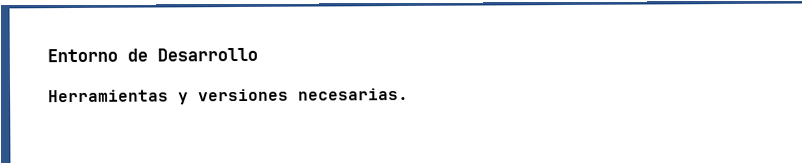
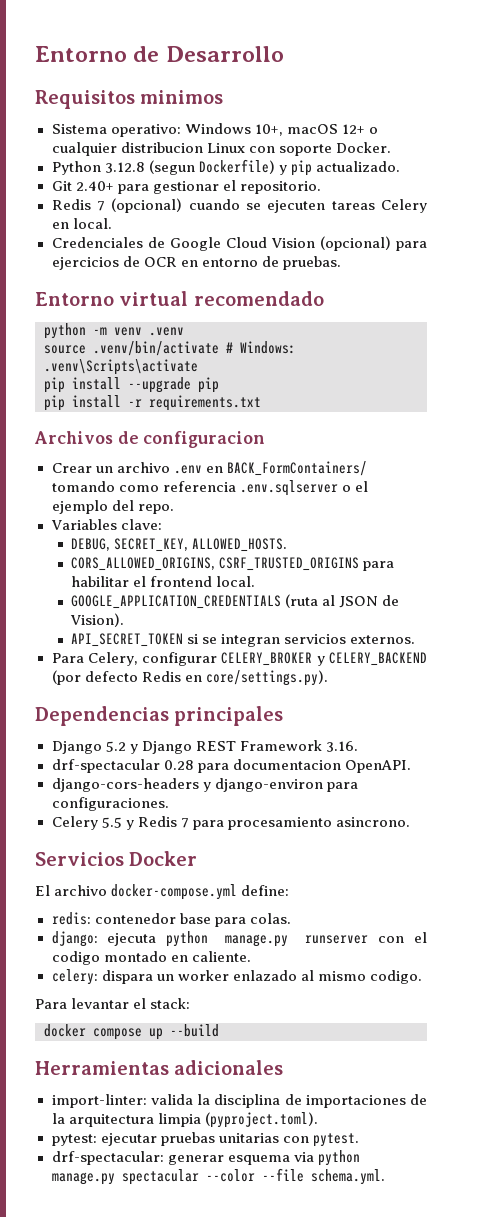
- Herramientas y versiones necesarias.
+ Requisitos minimos
+ Sistema operativo: Windows 10+, macOS 12+ o cualquier distribucion Linux con soporte Docker.
+ Python 3.12.8 (segun Dockerfile) y pip actualizado.
+ Git 2.40+ para gestionar el repositorio.
+ Redis 7 (opcional) cuando se ejecuten tareas Celery en local.
+ Credenciales de Google Cloud Vision (opcional) para ejercicios de OCR en entorno de pruebas.
+ Entorno virtual recomendado
+ python -m venv .venv
+ source .venv/bin/activate # Windows: .venv\Scripts\activate
+ pip install --upgrade pip
+ pip install -r requirements.txt
+ Archivos de configuracion
+ Crear un archivo .env en BACK_FormContainers/ tomando como referencia .env.sqlserver o el ejemplo del repo.
+ Variables clave:
+ DEBUG, SECRET_KEY, ALLOWED_HOSTS.
+ CORS_ALLOWED_ORIGINS, CSRF_TRUSTED_ORIGINS para habilitar el frontend local.
+ GOOGLE_APPLICATION_CREDENTIALS (ruta al JSON de Vision).
+ API_SECRET_TOKEN si se integran servicios externos.
+ Para Celery, configurar CELERY_BROKER y CELERY_BACKEND (por defecto Redis en core/settings.py).
+ Dependencias principales
+ Django 5.2 y Django REST Framework 3.16.
+ drf-spectacular 0.28 para documentacion OpenAPI.
+ django-cors-headers y django-environ para configuraciones.
+ Celery 5.5 y Redis 7 para procesamiento asincrono.
+ Servicios Docker
+ El archivo docker-compose.yml define:
+ redis: contenedor base para colas.
+ django: ejecuta python manage.py runserver con el codigo montado en caliente.
+ celery: dispara un worker enlazado al mismo codigo.
+ Para levantar el stack:
+ docker compose up --build
+ Herramientas adicionales
+ import-linter: valida la disciplina de importaciones de la arquitectura limpia (pyproject.toml).
+ pytest: ejecutar pruebas unitarias con pytest.
+ drf-spectacular: generar esquema via python manage.py spectacular --color --file schema.yml.

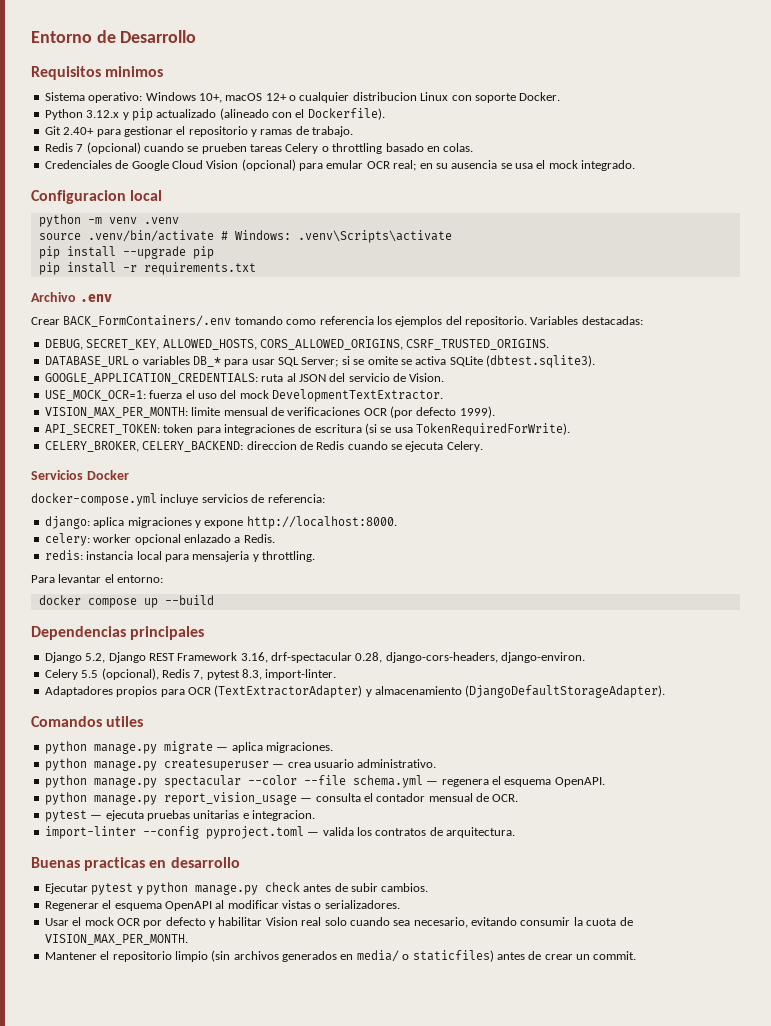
- Python 3.12.8 (segun Dockerfile) y pip actualizado.
+ Python 3.12.x y pip actualizado (alineado con el Dockerfile).
- Git 2.40+ para gestionar el repositorio.
+ Git 2.40+ para gestionar el repositorio y ramas de trabajo.
- Redis 7 (opcional) cuando se ejecuten tareas Celery en local.
+ Redis 7 (opcional) cuando se prueben tareas Celery o throttling basado en colas.
- Credenciales de Google Cloud Vision (opcional) para ejercicios de OCR en entorno de pruebas.
- Entorno virtual recomendado
+ Credenciales de Google Cloud Vision (opcional) para emular OCR real; en su ausencia se usa el mock integrado.
+ Configuracion local
- Archivos de configuracion
- Crear un archivo .env en BACK_FormContainers/ tomando como referencia .env.sqlserver o el ejemplo del repo.
- Variables clave:
- DEBUG, SECRET_KEY, ALLOWED_HOSTS.
- CORS_ALLOWED_ORIGINS, CSRF_TRUSTED_ORIGINS para habilitar el frontend local.
- GOOGLE_APPLICATION_CREDENTIALS (ruta al JSON de Vision).
- API_SECRET_TOKEN si se integran servicios externos.
- Para Celery, configurar CELERY_BROKER y CELERY_BACKEND (por defecto Redis en core/settings.py).
- Dependencias principales
- Django 5.2 y Django REST Framework 3.16.
- drf-spectacular 0.28 para documentacion OpenAPI.
- django-cors-headers y django-environ para configuraciones.
- Celery 5.5 y Redis 7 para procesamiento asincrono.
+ Archivo .env
+ Crear BACK_FormContainers/.env tomando como referencia los ejemplos del repositorio. Variables destacadas:
+ DEBUG, SECRET_KEY, ALLOWED_HOSTS, CORS_ALLOWED_ORIGINS, CSRF_TRUSTED_ORIGINS.
+ DATABASE_URL o variables DB_* para usar SQL Server; si se omite se activa SQLite (dbtest.sqlite3).
+ GOOGLE_APPLICATION_CREDENTIALS: ruta al JSON del servicio de Vision.
+ USE_MOCK_OCR=1: fuerza el uso del mock DevelopmentTextExtractor.
+ VISION_MAX_PER_MONTH: limite mensual de verificaciones OCR (por defecto 1999).
+ API_SECRET_TOKEN: token para integraciones de escritura (si se usa TokenRequiredForWrite).
+ CELERY_BROKER, CELERY_BACKEND: direccion de Redis cuando se ejecuta Celery.
  Servicios Docker
- El archivo docker-compose.yml define:
- redis: contenedor base para colas.
- django: ejecuta python manage.py runserver con el codigo montado en caliente.
- celery: dispara un worker enlazado al mismo codigo.
+ docker-compose.yml incluye servicios de referencia:
+ django: aplica migraciones y expone http://localhost:8000.
+ celery: worker opcional enlazado a Redis.
+ redis: instancia local para mensajeria y throttling.
- Para levantar el stack:
+ Para levantar el entorno:
- Herramientas adicionales
- import-linter: valida la disciplina de importaciones de la arquitectura limpia (pyproject.toml).
- pytest: ejecutar pruebas unitarias con pytest.
- drf-spectacular: generar esquema via python manage.py spectacular --color --file schema.yml.
+ Dependencias principales
+ Django 5.2, Django REST Framework 3.16, drf-spectacular 0.28, django-cors-headers, django-environ.
+ Celery 5.5 (opcional), Redis 7, pytest 8.3, import-linter.
+ Adaptadores propios para OCR (TextExtractorAdapter) y almacenamiento (DjangoDefaultStorageAdapter).
+ Comandos utiles
+ python manage.py migrate — aplica migraciones.
+ python manage.py createsuperuser — crea usuario administrativo.
+ python manage.py spectacular --color --file schema.yml — regenera el esquema OpenAPI.
+ python manage.py report_vision_usage — consulta el contador mensual de OCR.
+ pytest — ejecuta pruebas unitarias e integracion.
+ import-linter --config pyproject.toml — valida los contratos de arquitectura.
+ Buenas practicas en desarrollo
+ Ejecutar pytest y python manage.py check antes de subir cambios.
+ Regenerar el esquema OpenAPI al modificar vistas o serializadores.
+ Usar el mock OCR por defecto y habilitar Vision real solo cuando sea necesario, evitando consumir la cuota de VISION_MAX_PER_MONTH.
+ Mantener el repositorio limpio (sin archivos generados en media/ o staticfiles) antes de crear un commit.

